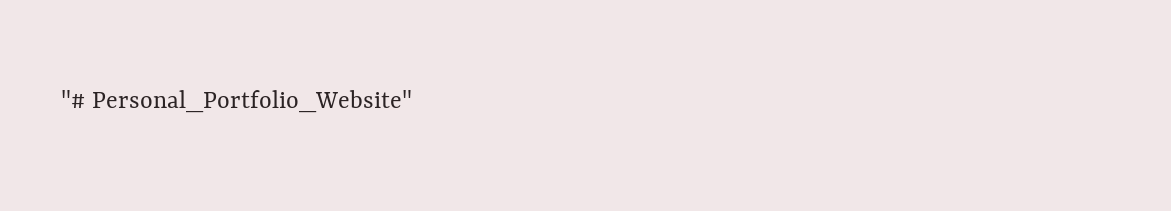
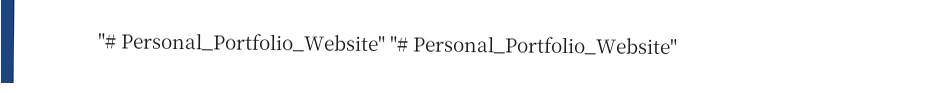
- "# Personal_Portfolio_Website"
+ "# Personal_Portfolio_Website" "# Personal_Portfolio_Website"

